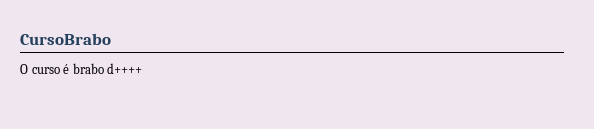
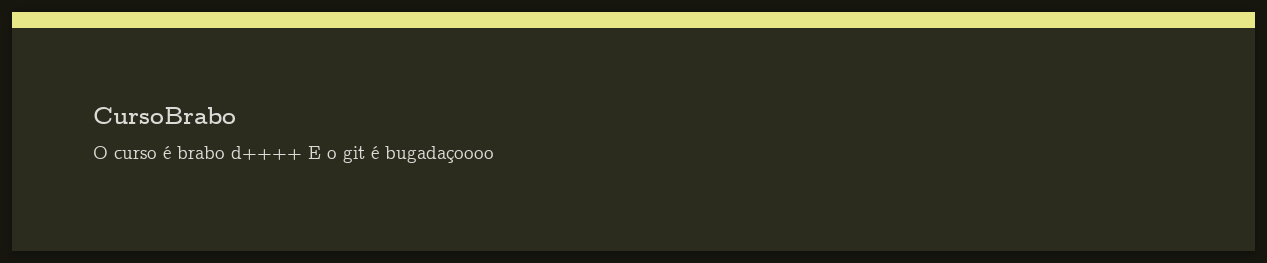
- O curso é brabo d++++
+ O curso é brabo d++++ E o git é bugadaçoooo

